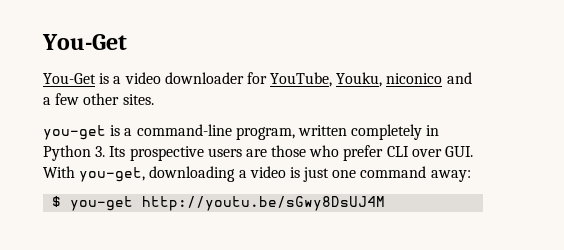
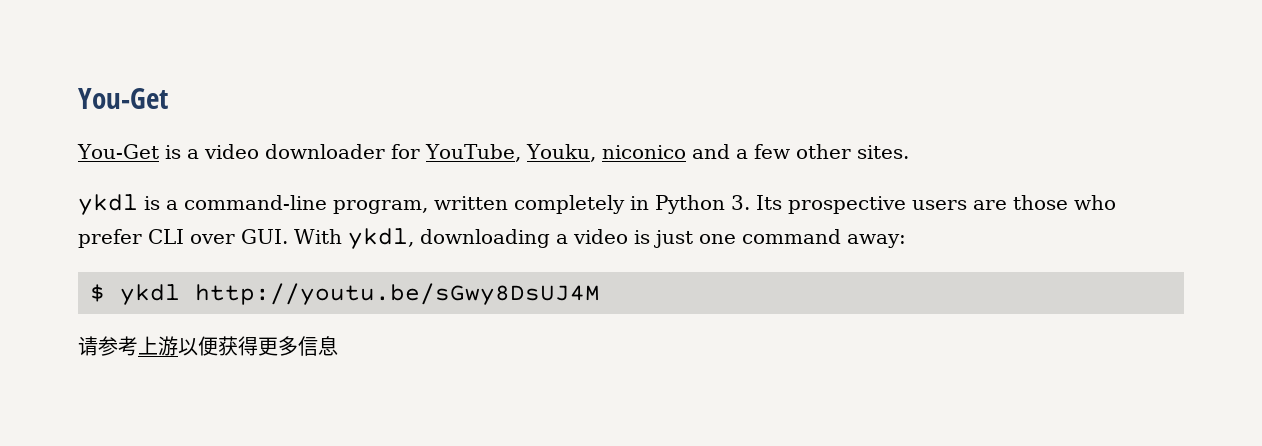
- you-get is a command-line program, written completely in Python 3. Its prospective users are those who prefer CLI over GUI. With you-get, downloading a video is just one command away:
+ ykdl is a command-line program, written completely in Python 3. Its prospective users are those who prefer CLI over GUI. With ykdl, downloading a video is just one command away:
- $ you-get http://youtu.be/sGwy8DsUJ4M
+ $ ykdl http://youtu.be/sGwy8DsUJ4M
+ 请参考上游以便获得更多信息

